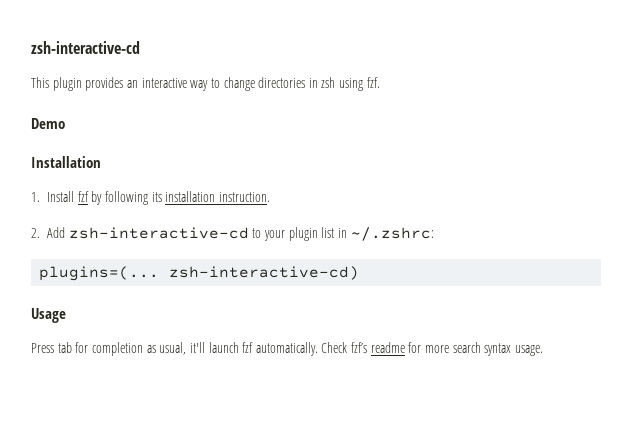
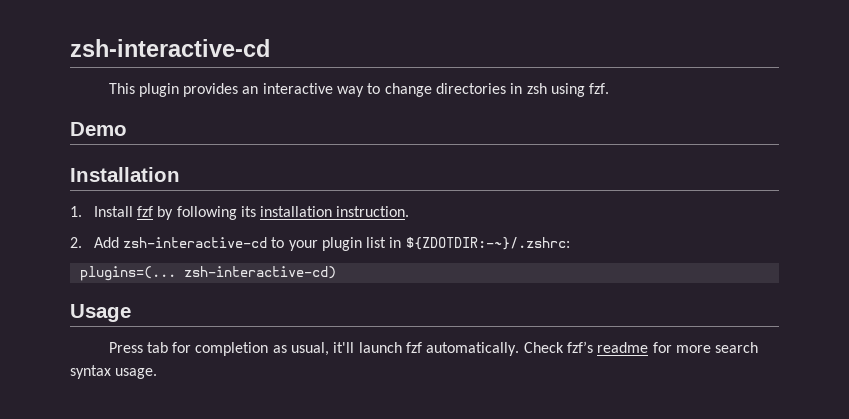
- 2. Add zsh-interactive-cd to your plugin list in ~/.zshrc:
+ 2. Add zsh-interactive-cd to your plugin list in ${ZDOTDIR:-~}/.zshrc:

